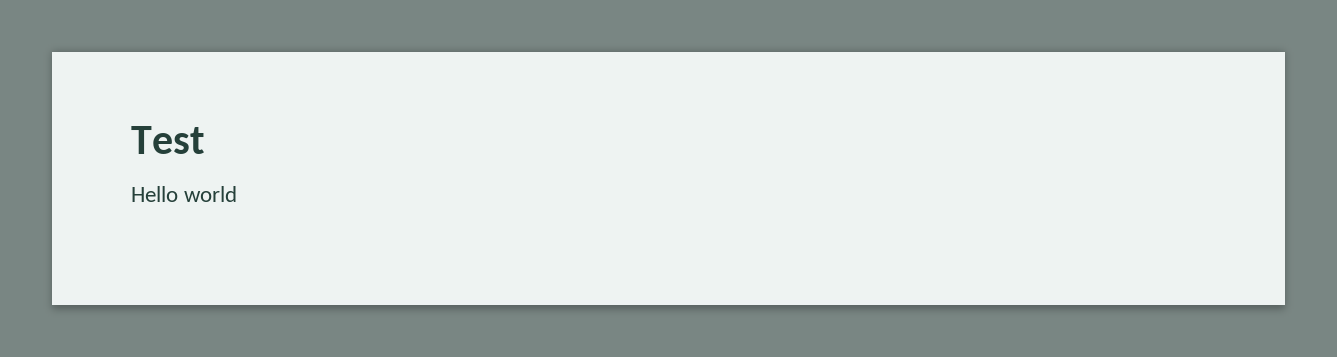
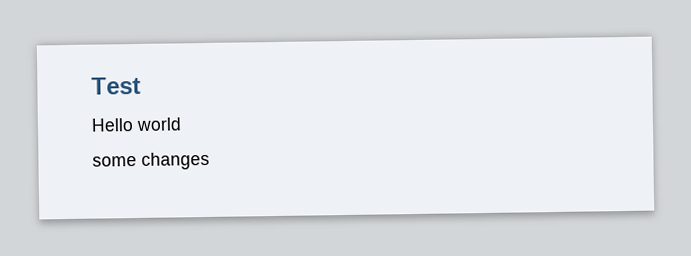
+ some changes

